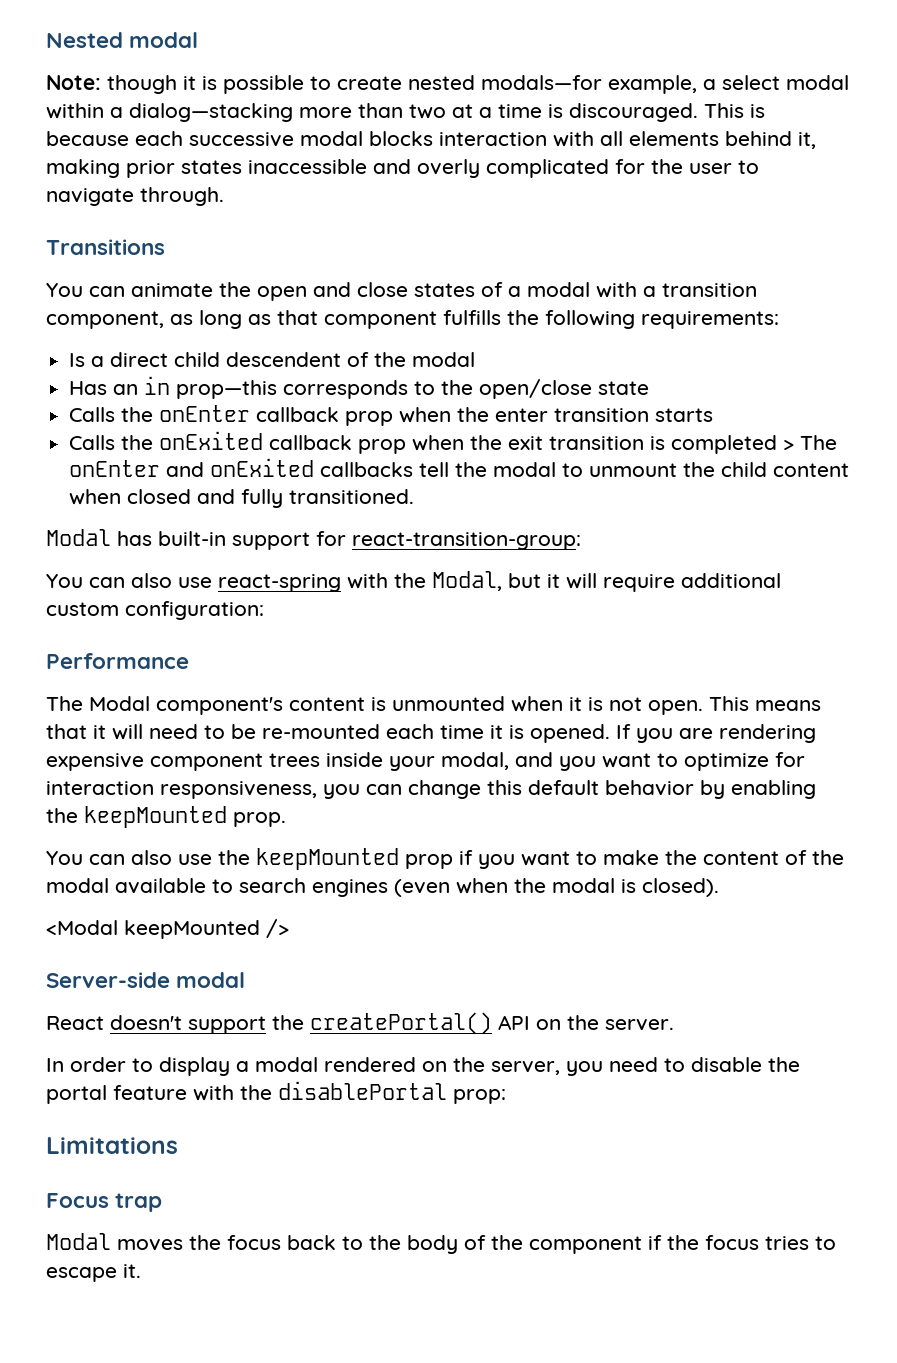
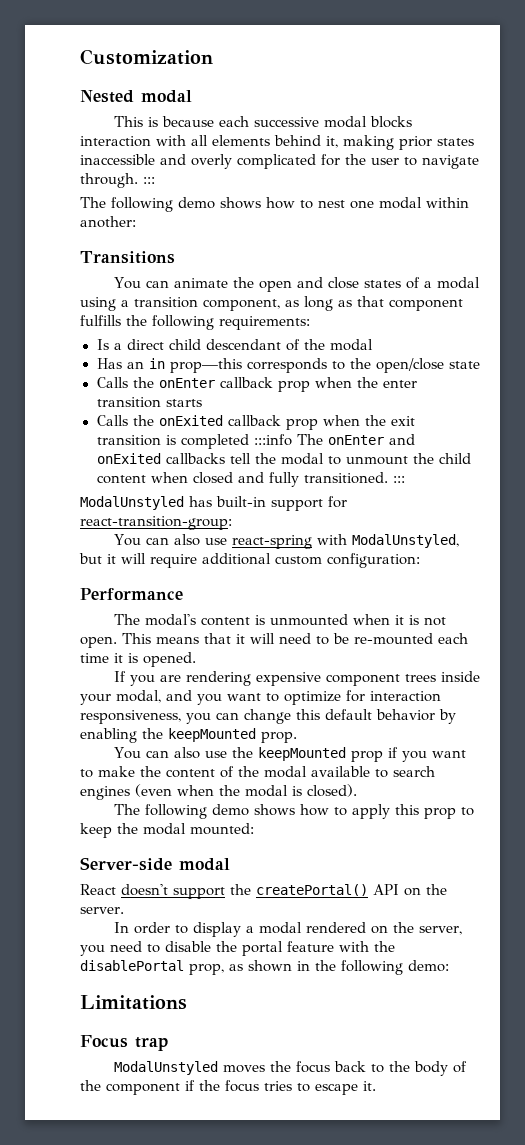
+ Customization
- Note: though it is possible to create nested modals—for example, a select modal within a dialog—stacking more than two at a time is discouraged. This is because each successive modal blocks interaction with all elements behind it, making prior states inaccessible and overly complicated for the user to navigate through.
+ This is because each successive modal blocks interaction with all elements behind it, making prior states inaccessible and overly complicated for the user to navigate through. :::
+ The following demo shows how to nest one modal within another:
- You can animate the open and close states of a modal with a transition component, as long as that component fulfills the following requirements:
+ You can animate the open and close states of a modal using a transition component, as long as that component fulfills the following requirements:
- Is a direct child descendent of the modal
+ Is a direct child descendant of the modal
- Calls the onExited callback prop when the exit transition is completed > The onEnter and onExited callbacks tell the modal to unmount the child content when closed and fully transitioned.
- Modal has built-in support for react-transition-group:
+ Calls the onExited callback prop when the exit transition is completed :::info The onEnter and onExited callbacks tell the modal to unmount the child content when closed and fully transitioned. :::
+ ModalUnstyled has built-in support for react-transition-group:
- You can also use react-spring with the Modal, but it will require additional custom configuration:
+ You can also use react-spring with ModalUnstyled, but it will require additional custom configuration:
- The Modal component's content is unmounted when it is not open.
+ The modal's content is unmounted when it is not open.
- This means that it will need to be re-mounted each time it is opened. If you are rendering expensive component trees inside your modal, and you want to optimize for interaction responsiveness, you can change this default behavior by enabling the keepMounted prop.
+ This means that it will need to be re-mounted each time it is opened.
+ If you are rendering expensive component trees inside your modal, and you want to optimize for interaction responsiveness, you can change this default behavior by enabling the keepMounted prop.
- <Modal keepMounted />
+ The following demo shows how to apply this prop to keep the modal mounted:
- In order to display a modal rendered on the server, you need to disable the portal feature with the disablePortal prop:
+ In order to display a modal rendered on the server, you need to disable the portal feature with the disablePortal prop, as shown in the following demo:
- Modal moves the focus back to the body of the component if the focus tries to escape it.
+ ModalUnstyled moves the focus back to the body of the component if the focus tries to escape it.

